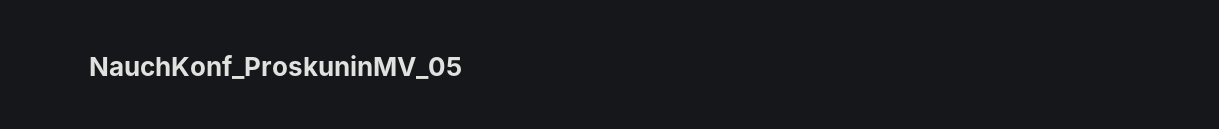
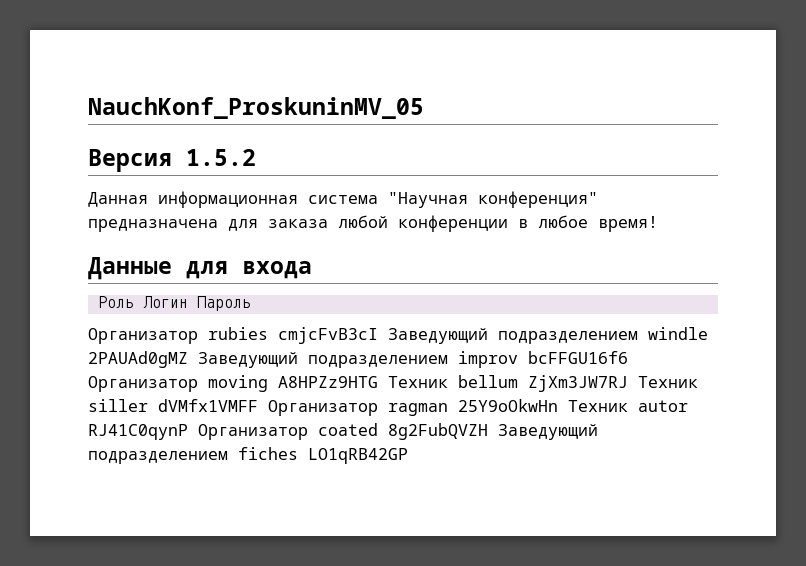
+ Версия 1.5.2
+ Данная информационная система "Научная конференция" предназначена для заказа любой конференции в любое время!
+ Данные для входа
+ Роль Логин Пароль
+ Организатор rubies cmjcFvB3cI Заведующий подразделением windle 2PAUAd0gMZ Заведующий подразделением improv bcFFGU16f6 Организатор moving A8HPZz9HTG Техник bellum ZjXm3JW7RJ Техник siller dVMfx1VMFF Организатор ragman 25Y9oOkwHn Техник autor RJ41C0qynP Организатор coated 8g2FubQVZH Заведующий подразделением fiches LO1qRB42GP

